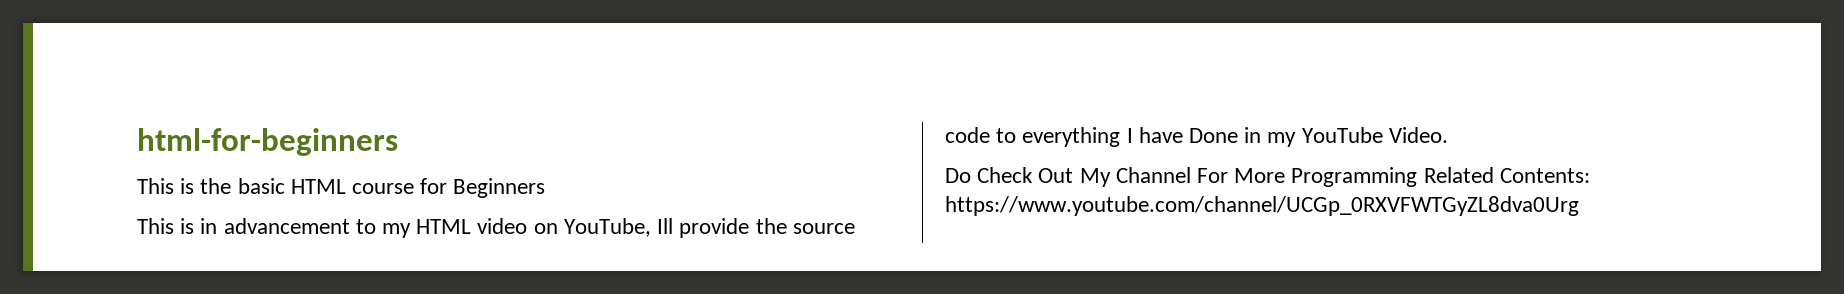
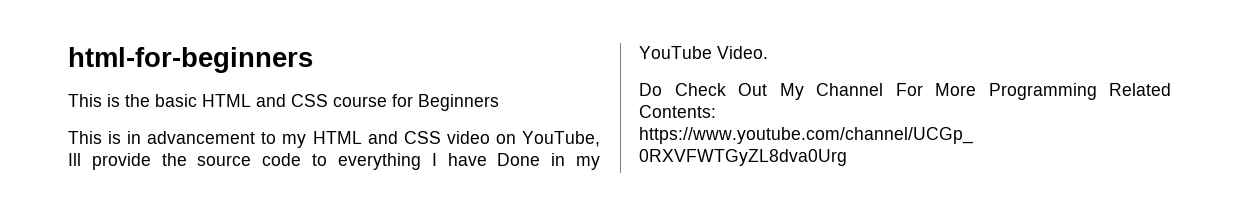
- This is the basic HTML course for Beginners
+ This is the basic HTML and CSS course for Beginners
- This is in advancement to my HTML video on YouTube, Ill provide the source code to everything I have Done in my YouTube Video.
+ This is in advancement to my HTML and CSS video on YouTube, Ill provide the source code to everything I have Done in my YouTube Video.

